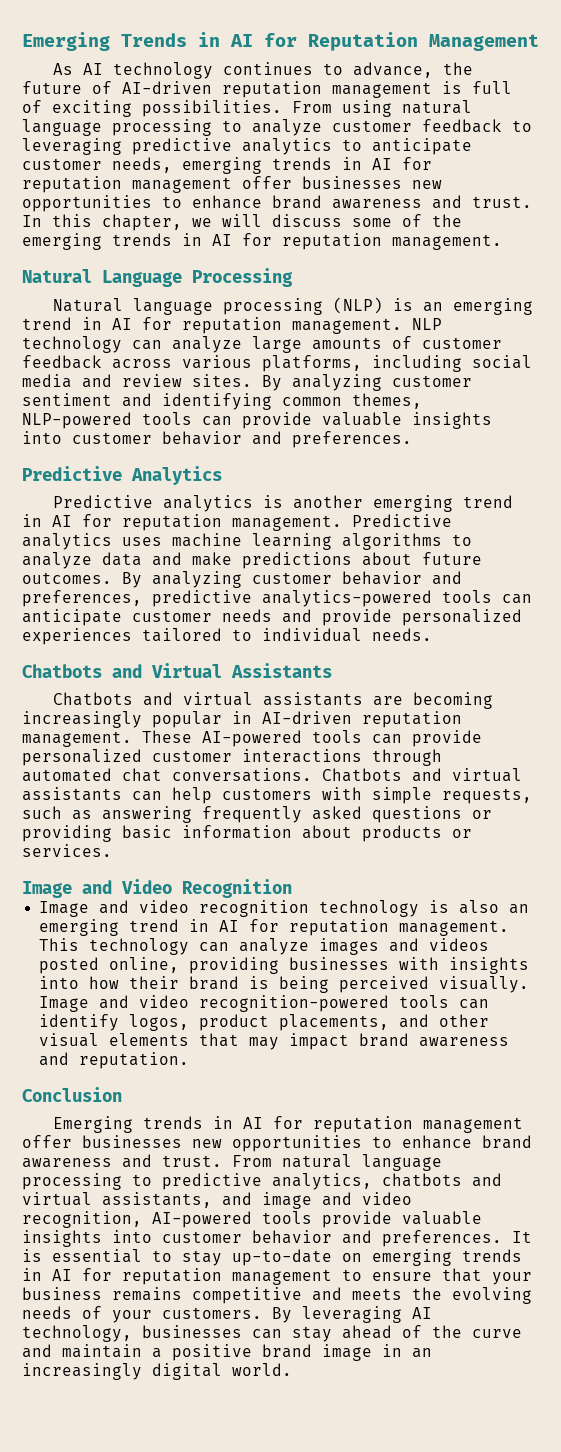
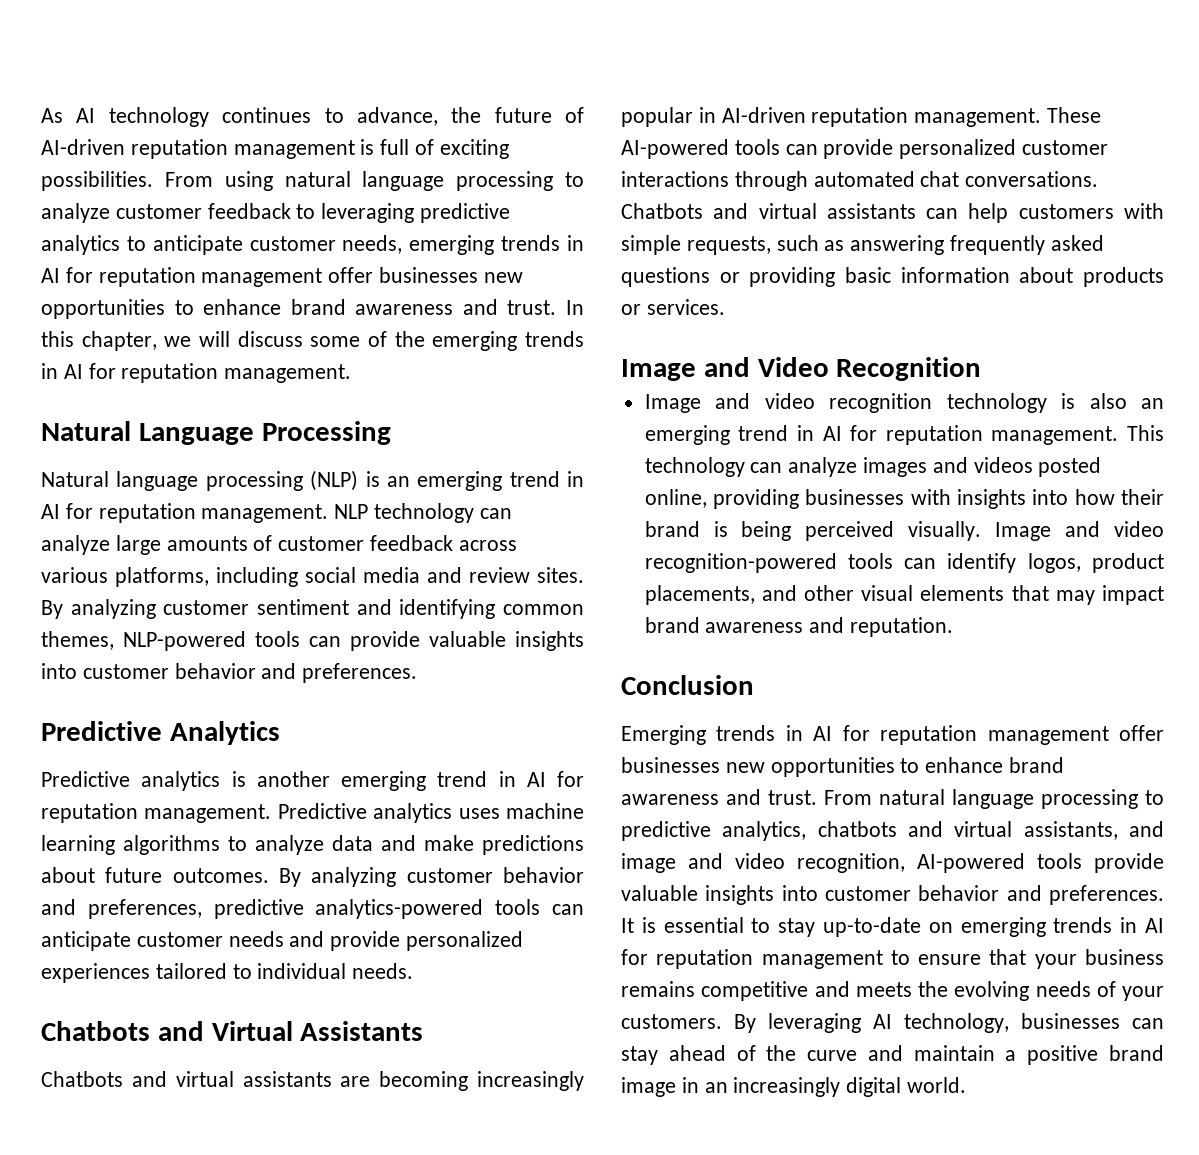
- Emerging Trends in AI for Reputation Management

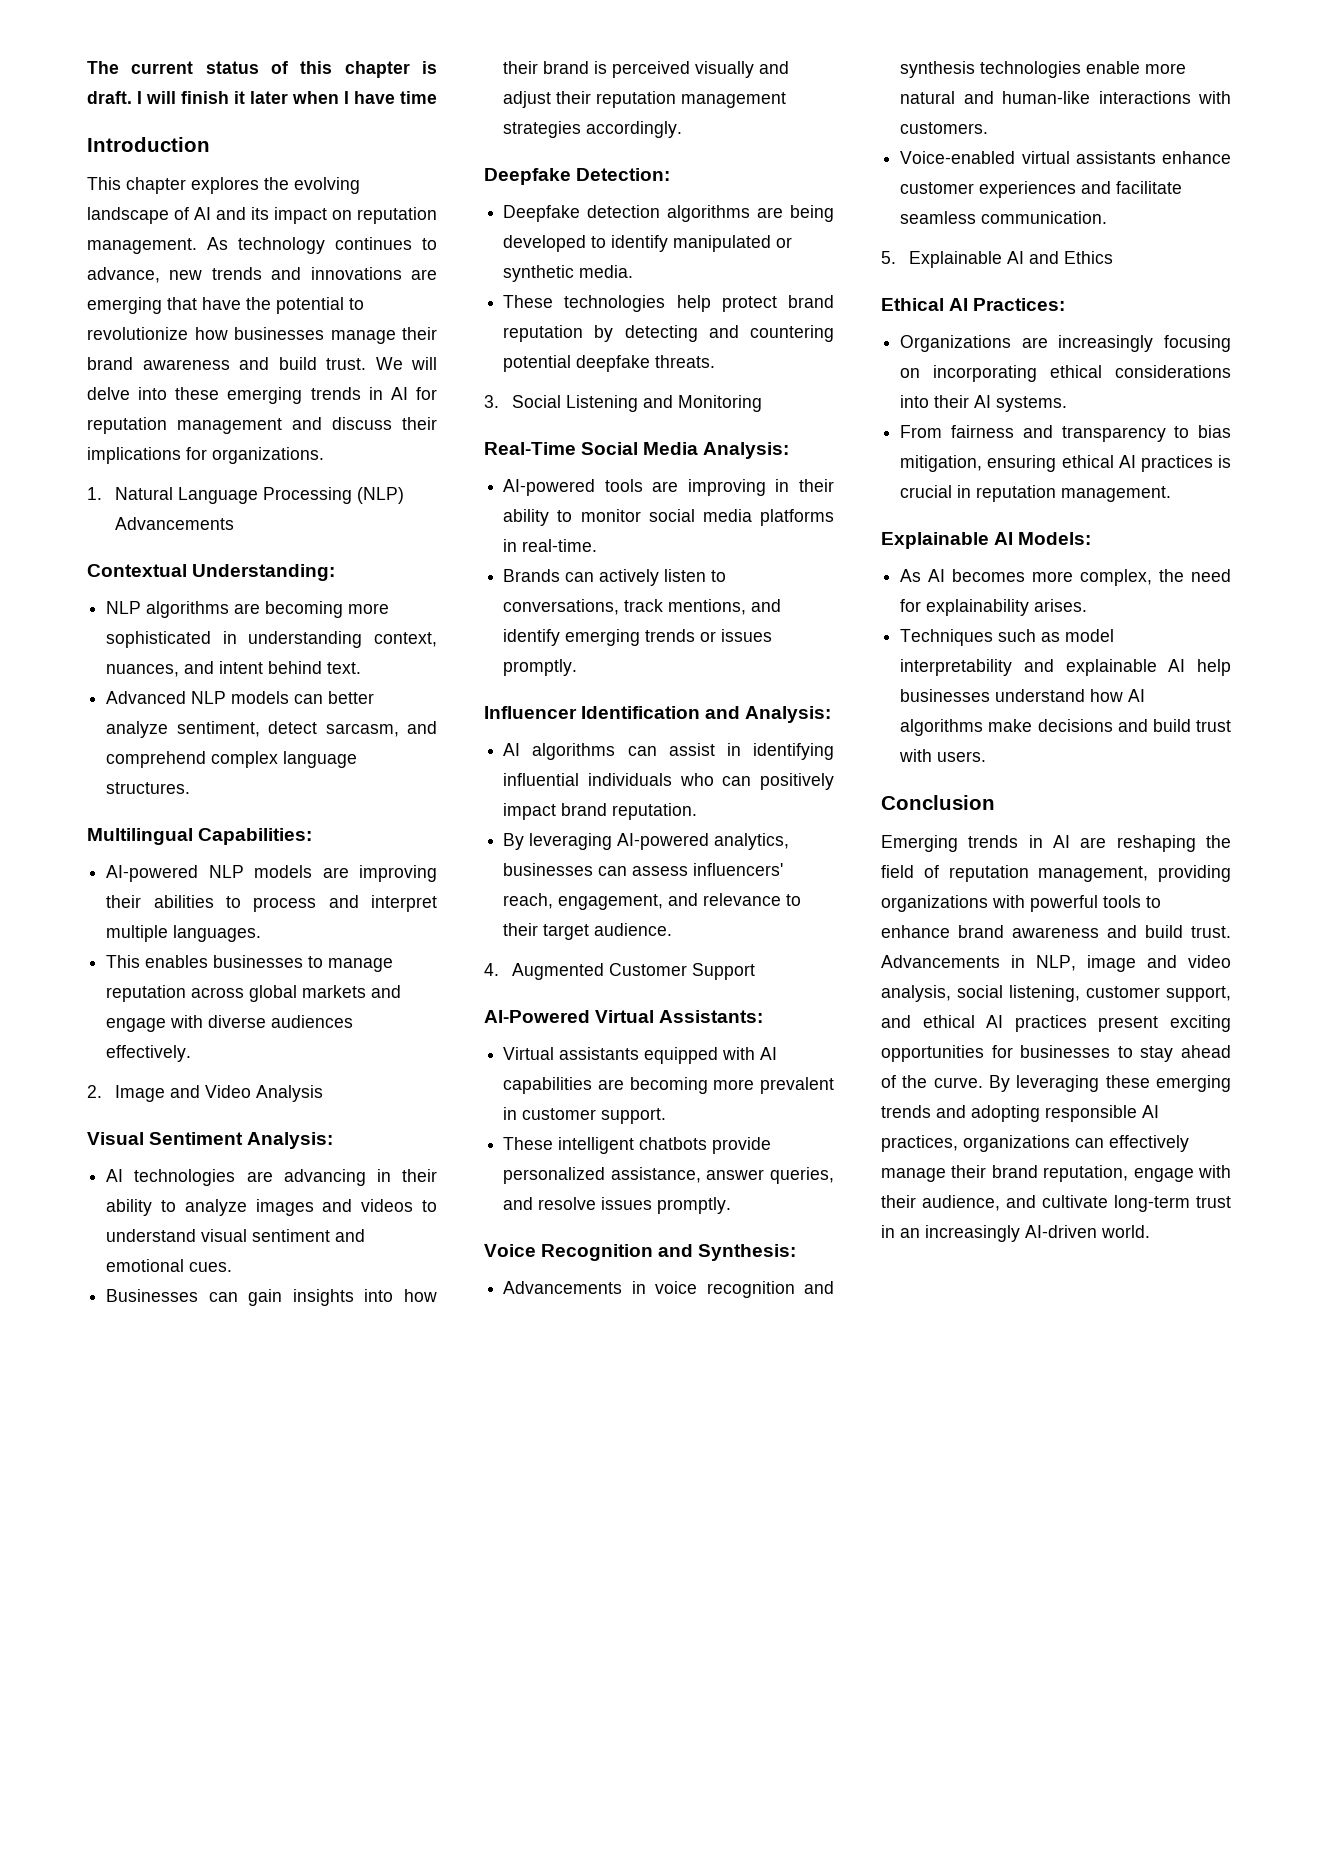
- As AI technology continues to advance, the future of AI-driven reputation management is full of exciting possibilities. From using natural language processing to analyze customer feedback to leveraging predictive analytics to anticipate customer needs, emerging trends in AI for reputation management offer businesses new opportunities to enhance brand awareness and trust. In this chapter, we will discuss some of the emerging trends in AI for reputation management.
- Natural Language Processing
- Natural language processing (NLP) is an emerging trend in AI for reputation management. NLP technology can analyze large amounts of customer feedback across various platforms, including social media and review sites. By analyzing customer sentiment and identifying common themes, NLP-powered tools can provide valuable insights into customer behavior and preferences.
- Predictive Analytics
- Predictive analytics is another emerging trend in AI for reputation management. Predictive analytics uses machine learning algorithms to analyze data and make predictions about future outcomes. By analyzing customer behavior and preferences, predictive analytics-powered tools can anticipate customer needs and provide personalized experiences tailored to individual needs.
- Chatbots and Virtual Assistants
- Chatbots and virtual assistants are becoming increasingly popular in AI-driven reputation management. These AI-powered tools can provide personalized customer interactions through automated chat conversations. Chatbots and virtual assistants can help customers with simple requests, such as answering frequently asked questions or providing basic information about products or services.
- Image and Video Recognition
- Image and video recognition technology is also an emerging trend in AI for reputation management. This technology can analyze images and videos posted online, providing businesses with insights into how their brand is being perceived visually. Image and video recognition-powered tools can identify logos, product placements, and other visual elements that may impact brand awareness and reputation.
+ The current status of this chapter is draft. I will finish it later when I have time
+ Introduction
+ This chapter explores the evolving landscape of AI and its impact on reputation management. As technology continues to advance, new trends and innovations are emerging that have the potential to revolutionize how businesses manage their brand awareness and build trust. We will delve into these emerging trends in AI for reputation management and discuss their implications for organizations.
+ 1. Natural Language Processing (NLP) Advancements
+ Contextual Understanding:
+ NLP algorithms are becoming more sophisticated in understanding context, nuances, and intent behind text.
+ Advanced NLP models can better analyze sentiment, detect sarcasm, and comprehend complex language structures.
+ Multilingual Capabilities:
+ AI-powered NLP models are improving their abilities to process and interpret multiple languages.
+ This enables businesses to manage reputation across global markets and engage with diverse audiences effectively.
+ 2. Image and Video Analysis
+ Visual Sentiment Analysis:
+ AI technologies are advancing in their ability to analyze images and videos to understand visual sentiment and emotional cues.
+ Businesses can gain insights into how their brand is perceived visually and adjust their reputation management strategies accordingly.
+ Deepfake Detection:
+ Deepfake detection algorithms are being developed to identify manipulated or synthetic media.
+ These technologies help protect brand reputation by detecting and countering potential deepfake threats.
+ 3. Social Listening and Monitoring
+ Real-Time Social Media Analysis:
+ AI-powered tools are improving in their ability to monitor social media platforms in real-time.
+ Brands can actively listen to conversations, track mentions, and identify emerging trends or issues promptly.
+ Influencer Identification and Analysis:
+ AI algorithms can assist in identifying influential individuals who can positively impact brand reputation.
+ By leveraging AI-powered analytics, businesses can assess influencers' reach, engagement, and relevance to their target audience.
+ 4. Augmented Customer Support
+ AI-Powered Virtual Assistants:
+ Virtual assistants equipped with AI capabilities are becoming more prevalent in customer support.
+ These intelligent chatbots provide personalized assistance, answer queries, and resolve issues promptly.
+ Voice Recognition and Synthesis:
+ Advancements in voice recognition and synthesis technologies enable more natural and human-like interactions with customers.
+ Voice-enabled virtual assistants enhance customer experiences and facilitate seamless communication.
+ 5. Explainable AI and Ethics
+ Ethical AI Practices:
+ Organizations are increasingly focusing on incorporating ethical considerations into their AI systems.
+ From fairness and transparency to bias mitigation, ensuring ethical AI practices is crucial in reputation management.
+ Explainable AI Models:
+ As AI becomes more complex, the need for explainability arises.
+ Techniques such as model interpretability and explainable AI help businesses understand how AI algorithms make decisions and build trust with users.
- Emerging trends in AI for reputation management offer businesses new opportunities to enhance brand awareness and trust. From natural language processing to predictive analytics, chatbots and virtual assistants, and image and video recognition, AI-powered tools provide valuable insights into customer behavior and preferences. It is essential to stay up-to-date on emerging trends in AI for reputation management to ensure that your business remains competitive and meets the evolving needs of your customers. By leveraging AI technology, businesses can stay ahead of the curve and maintain a positive brand image in an increasingly digital world.
+ Emerging trends in AI are reshaping the field of reputation management, providing organizations with powerful tools to enhance brand awareness and build trust. Advancements in NLP, image and video analysis, social listening, customer support, and ethical AI practices present exciting opportunities for businesses to stay ahead of the curve. By leveraging these emerging trends and adopting responsible AI practices, organizations can effectively manage their brand reputation, engage with their audience, and cultivate long-term trust in an increasingly AI-driven world.

